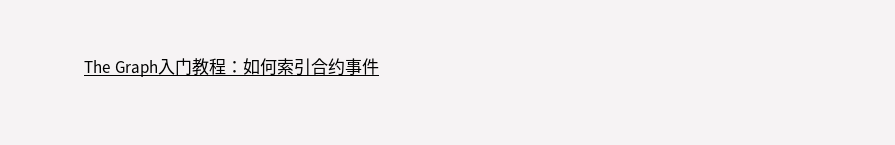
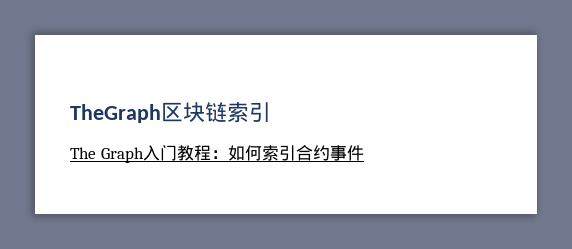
+ TheGraph区块链索引

